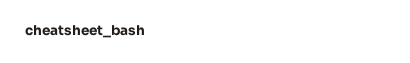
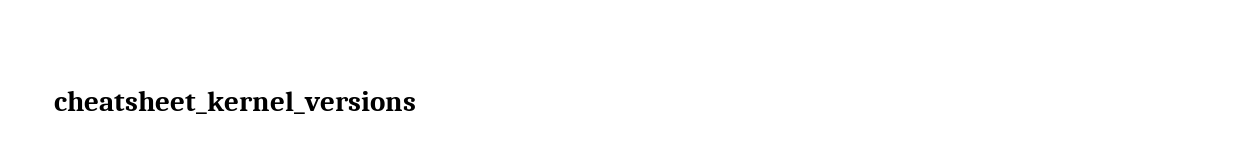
- cheatsheet_bash
+ cheatsheet_kernel_versions

